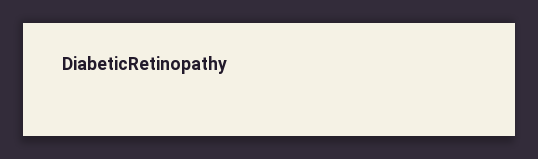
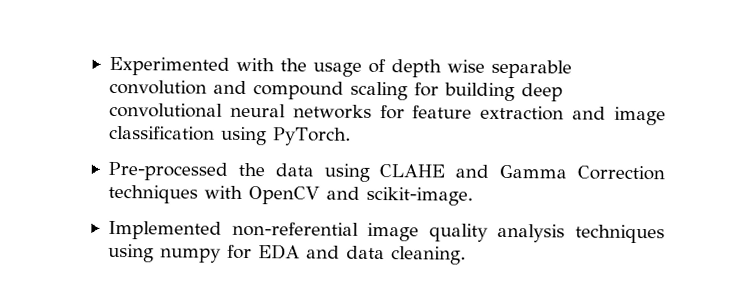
- DiabeticRetinopathy
+ Experimented with the usage of depth wise separable convolution and compound scaling for building deep convolutional neural networks for feature extraction and image classification using PyTorch.
+ Pre-processed the data using CLAHE and Gamma Correction techniques with OpenCV and scikit-image.
+ Implemented non-referential image quality analysis techniques using numpy for EDA and data cleaning.

